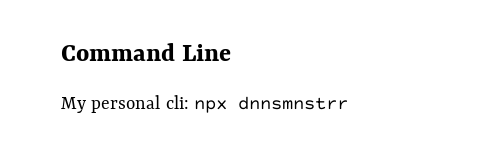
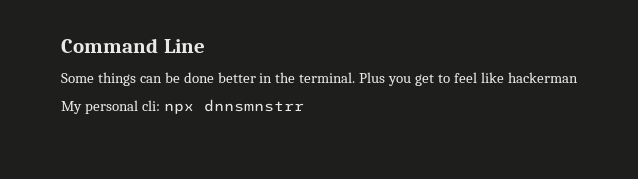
+ Some things can be done better in the terminal. Plus you get to feel like hackerman

